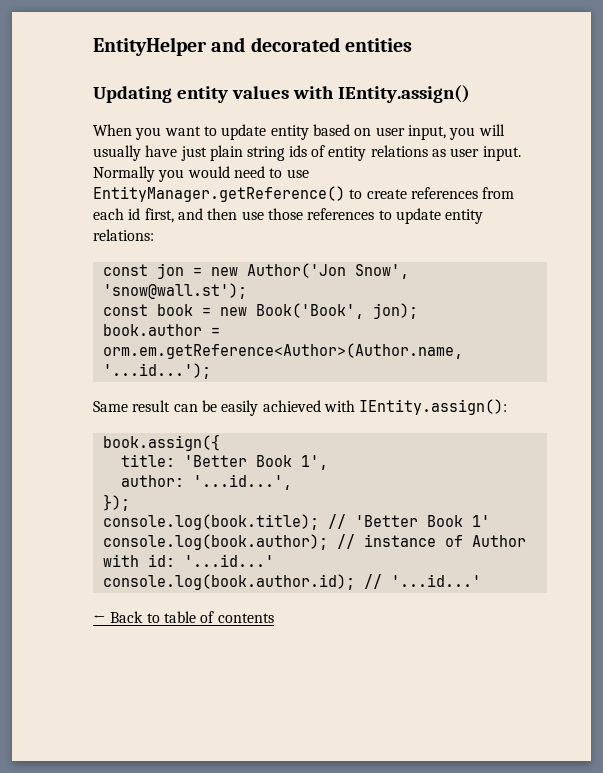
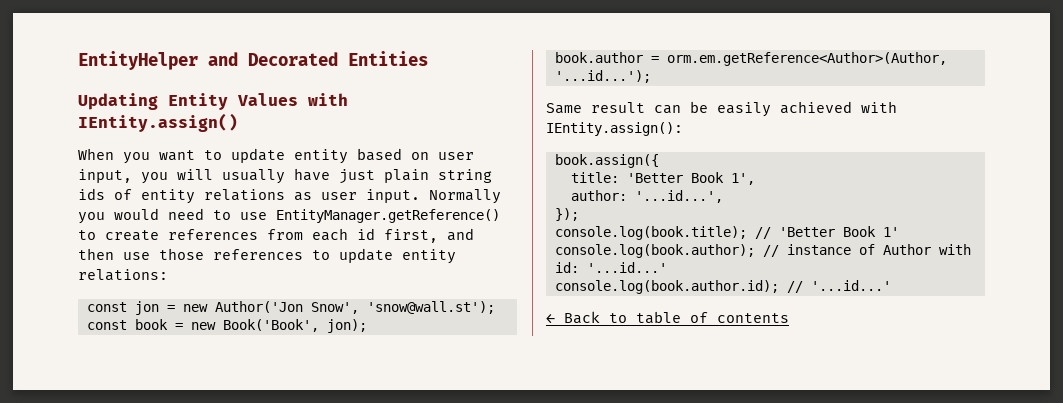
- EntityHelper and decorated entities
+ EntityHelper and Decorated Entities
- Updating entity values with IEntity.assign()
+ Updating Entity Values with IEntity.assign()
- book.author = orm.em.getReference<Author>(Author.name, '...id...');
+ book.author = orm.em.getReference<Author>(Author, '...id...');

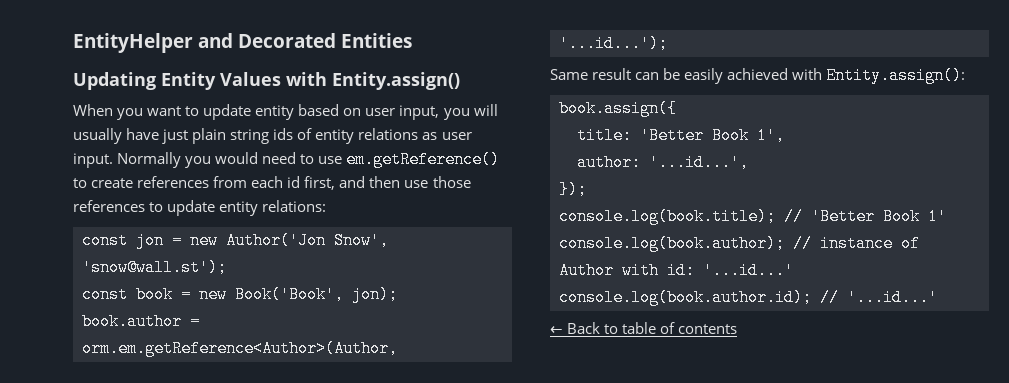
- Updating Entity Values with IEntity.assign()
+ Updating Entity Values with Entity.assign()
- Normally you would need to use EntityManager.getReference() to create references from each id first, and then use those references to update entity relations:
+ Normally you would need to use em.getReference() to create references from each id first, and then use those references to update entity relations:
- Same result can be easily achieved with IEntity.assign():
+ Same result can be easily achieved with Entity.assign():

